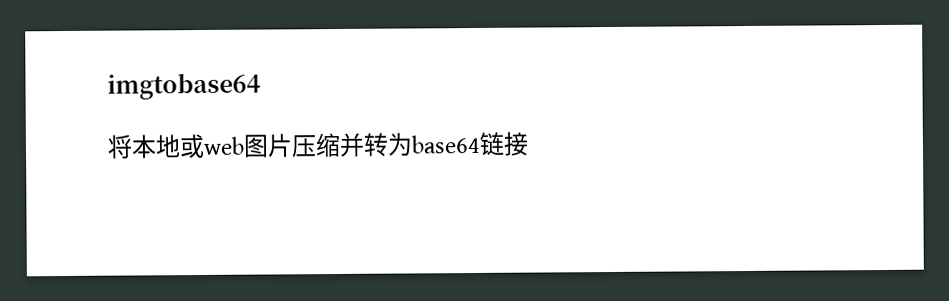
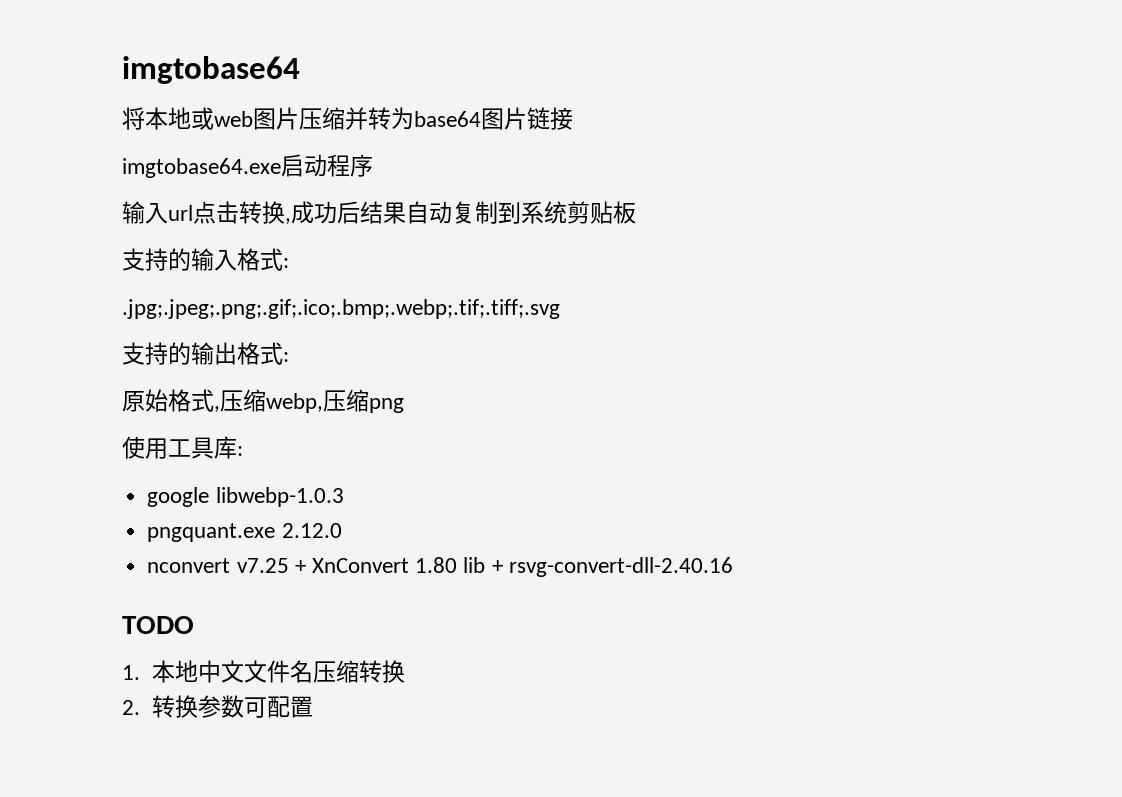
- 将本地或web图片压缩并转为base64链接
+ 将本地或web图片压缩并转为base64图片链接
+ imgtobase64.exe启动程序
+ 输入url点击转换,成功后结果自动复制到系统剪贴板
+ 支持的输入格式:
+ .jpg;.jpeg;.png;.gif;.ico;.bmp;.webp;.tif;.tiff;.svg
+ 支持的输出格式:
+ 原始格式,压缩webp,压缩png
+ 使用工具库:
+ google libwebp-1.0.3
+ pngquant.exe 2.12.0
+ nconvert v7.25 + XnConvert 1.80 lib + rsvg-convert-dll-2.40.16
+ TODO
+ 1.本地中文文件名压缩转换
+ 2.转换参数可配置

